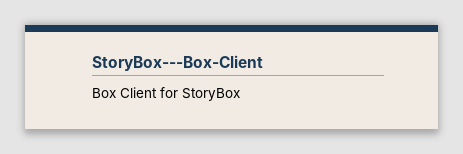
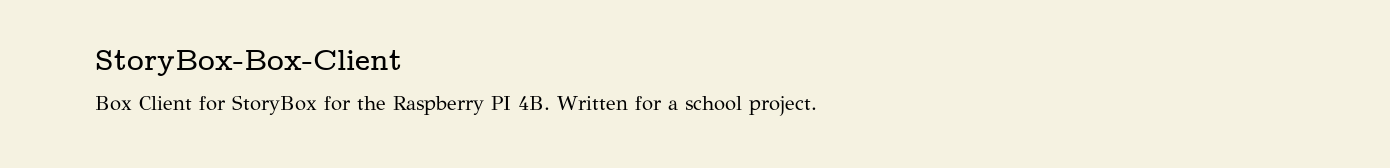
- StoryBox---Box-Client
+ StoryBox-Box-Client
- Box Client for StoryBox
+ Box Client for StoryBox for the Raspberry PI 4B. Written for a school project.

